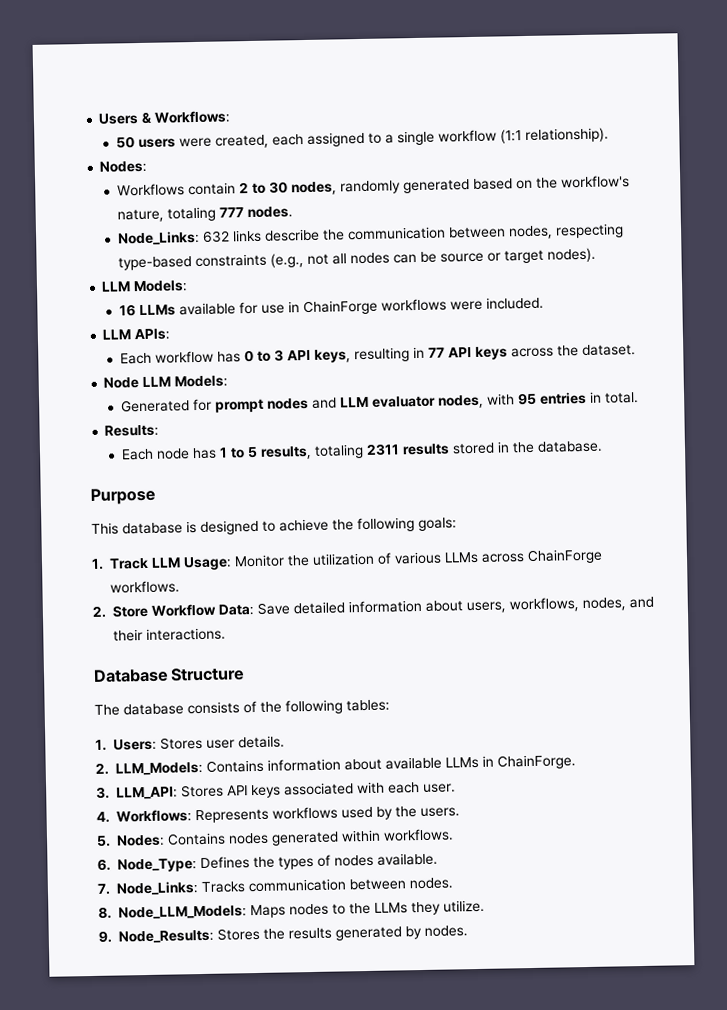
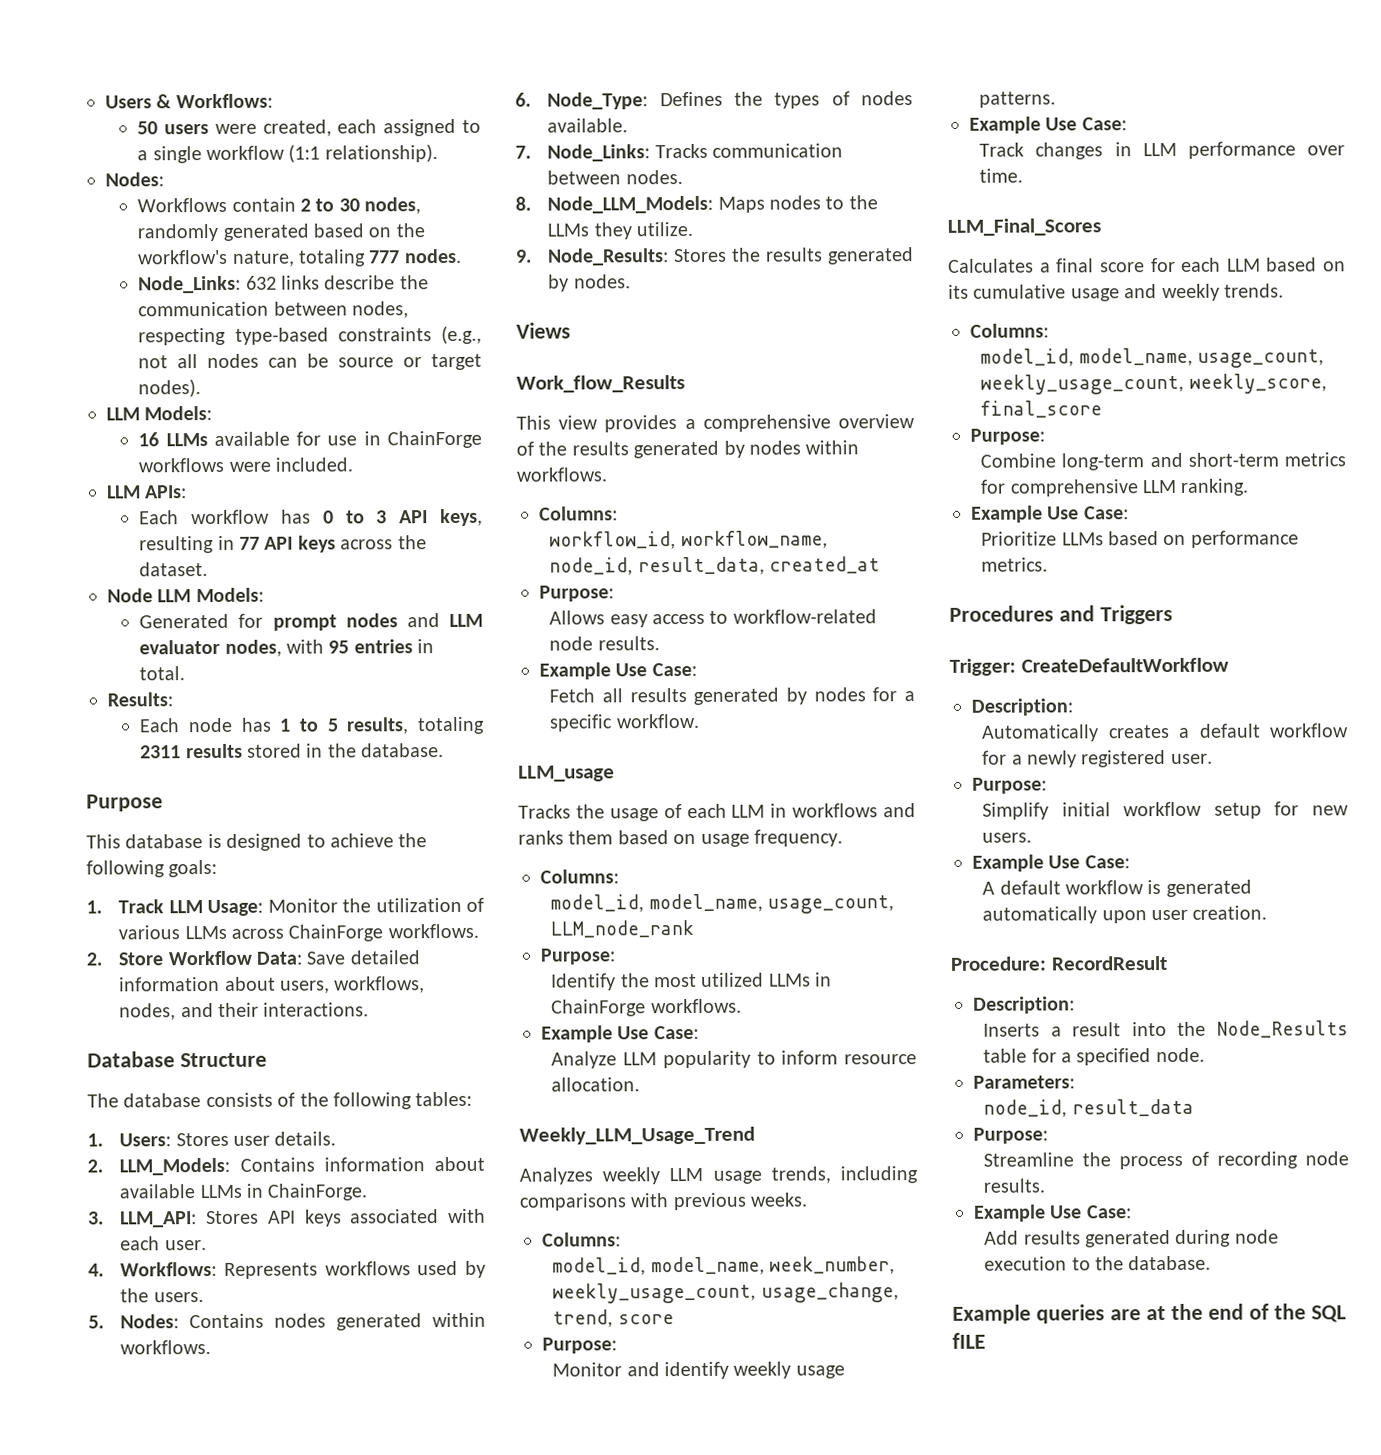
+ Views
+ Work_flow_Results
+ This view provides a comprehensive overview of the results generated by nodes within workflows.
+ Columns:
+ workflow_id, workflow_name, node_id, result_data, created_at
+ Purpose:
+ Allows easy access to workflow-related node results.
+ Example Use Case:
+ Fetch all results generated by nodes for a specific workflow.
+ LLM_usage
+ Tracks the usage of each LLM in workflows and ranks them based on usage frequency.
+ Columns:
+ model_id, model_name, usage_count, LLM_node_rank
+ Purpose:
+ Identify the most utilized LLMs in ChainForge workflows.
+ Example Use Case:
+ Analyze LLM popularity to inform resource allocation.
+ Weekly_LLM_Usage_Trend
+ Analyzes weekly LLM usage trends, including comparisons with previous weeks.
+ Columns:
+ model_id, model_name, week_number, weekly_usage_count, usage_change, trend, score
+ Purpose:
+ Monitor and identify weekly usage patterns.
+ Example Use Case:
+ Track changes in LLM performance over time.
+ LLM_Final_Scores
+ Calculates a final score for each LLM based on its cumulative usage and weekly trends.
+ Columns:
+ model_id, model_name, usage_count, weekly_usage_count, weekly_score, final_score
+ Purpose:
+ Combine long-term and short-term metrics for comprehensive LLM ranking.
+ Example Use Case:
+ Prioritize LLMs based on performance metrics.
+ Procedures and Triggers
+ Trigger: CreateDefaultWorkflow
+ Description:
+ Automatically creates a default workflow for a newly registered user.
+ Purpose:
+ Simplify initial workflow setup for new users.
+ Example Use Case:
+ A default workflow is generated automatically upon user creation.
+ Procedure: RecordResult
+ Description:
+ Inserts a result into the Node_Results table for a specified node.
+ Parameters:
+ node_id, result_data
+ Purpose:
+ Streamline the process of recording node results.
+ Example Use Case:
+ Add results generated during node execution to the database.
+ Example queries are at the end of the SQL fILE

